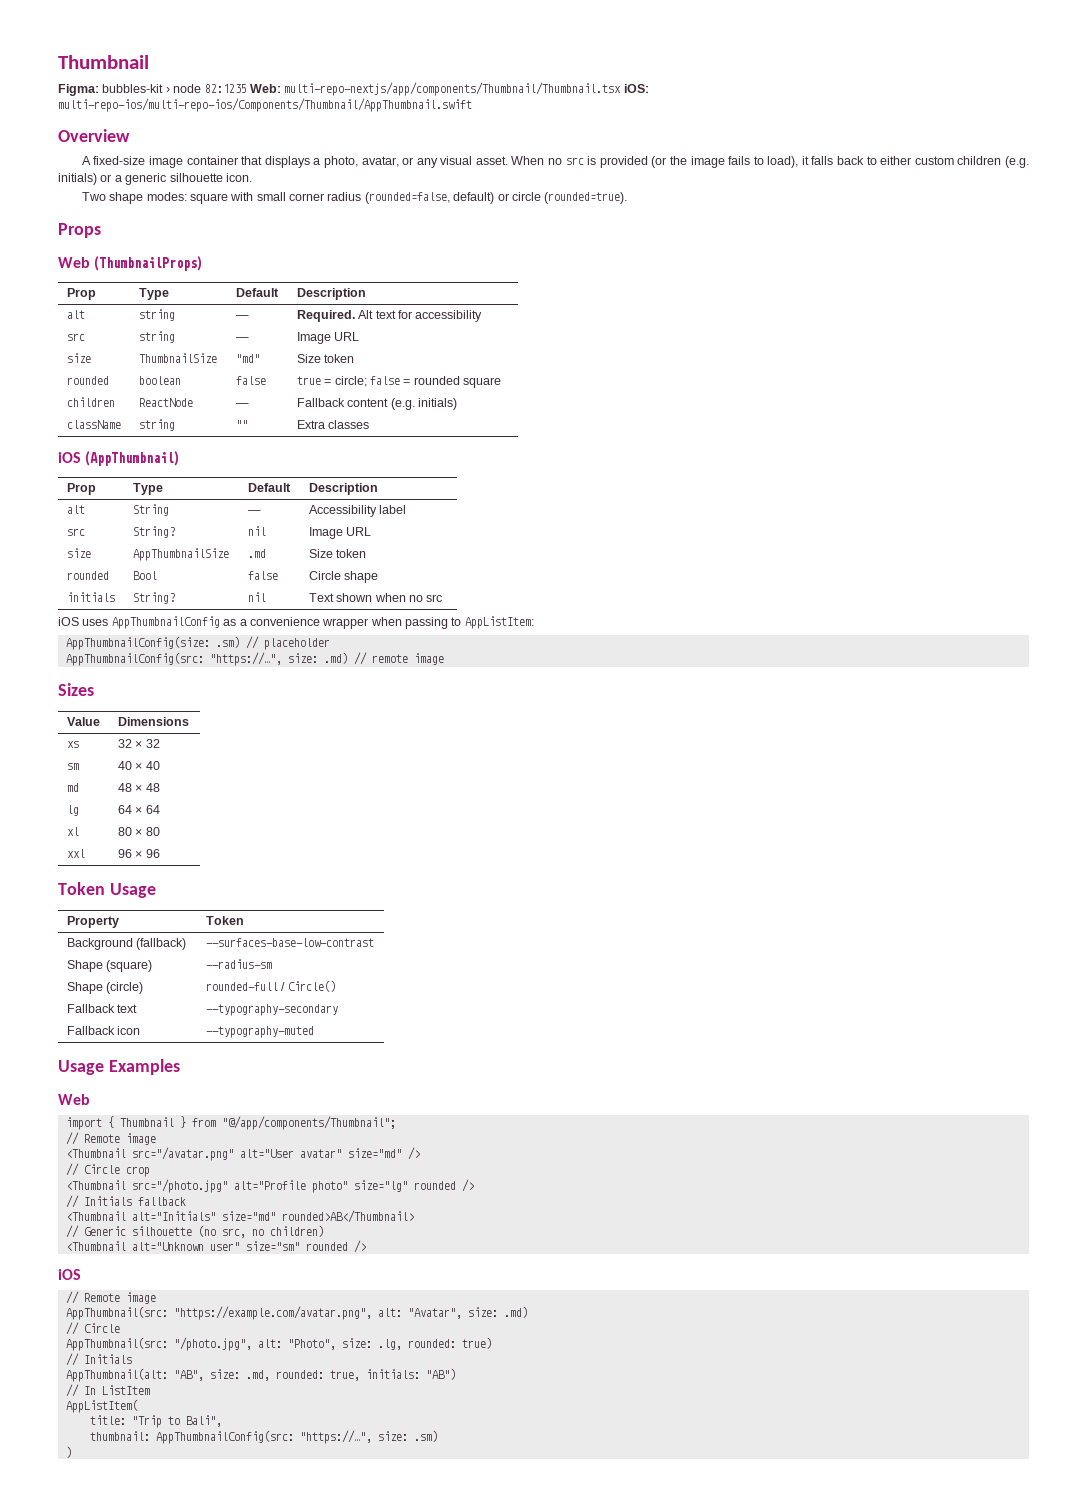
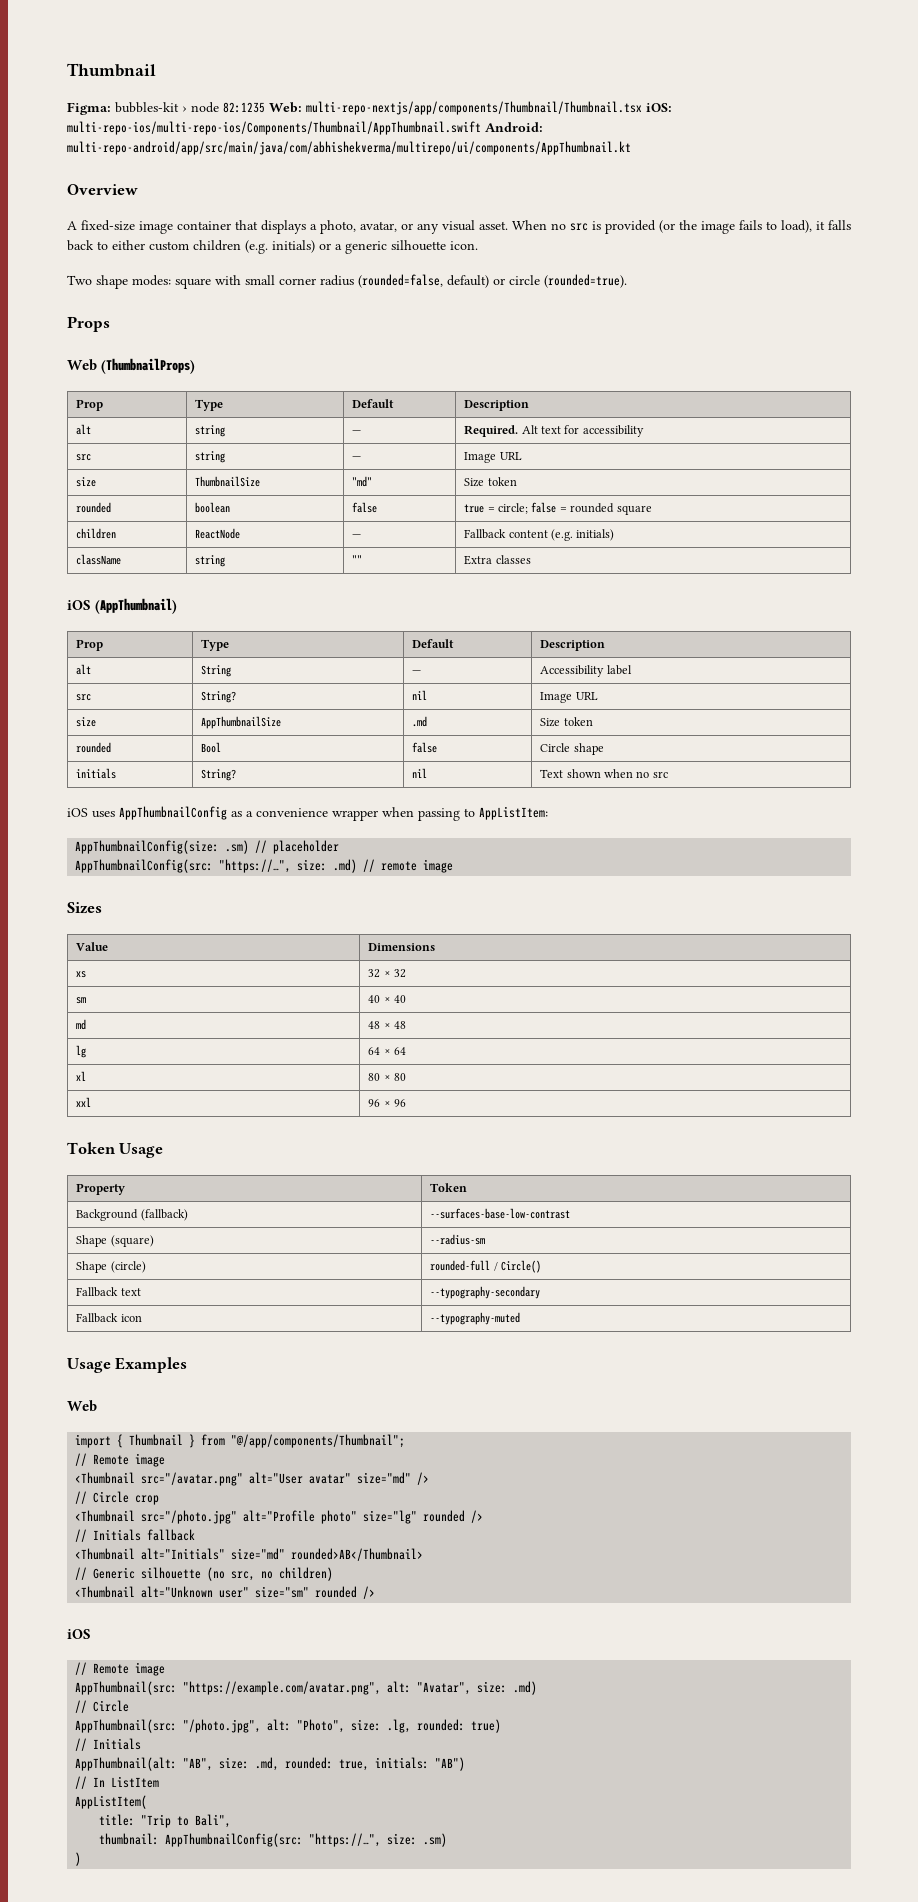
- Figma: bubbles-kit › node 82:1235 Web: multi-repo-nextjs/app/components/Thumbnail/Thumbnail.tsx iOS: multi-repo-ios/multi-repo-ios/Components/Thumbnail/AppThumbnail.swift
+ Figma: bubbles-kit › node 82:1235 Web: multi-repo-nextjs/app/components/Thumbnail/Thumbnail.tsx iOS: multi-repo-ios/multi-repo-ios/Components/Thumbnail/AppThumbnail.swift Android: multi-repo-android/app/src/main/java/com/abhishekverma/multirepo/ui/components/AppThumbnail.kt

